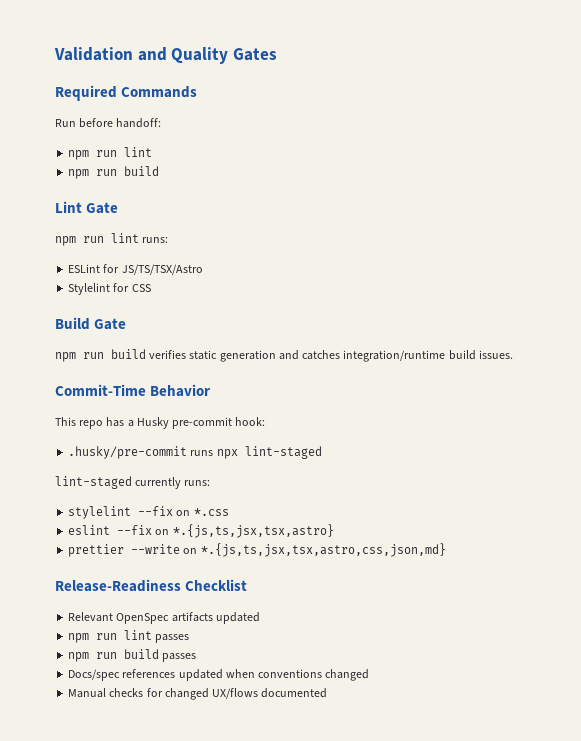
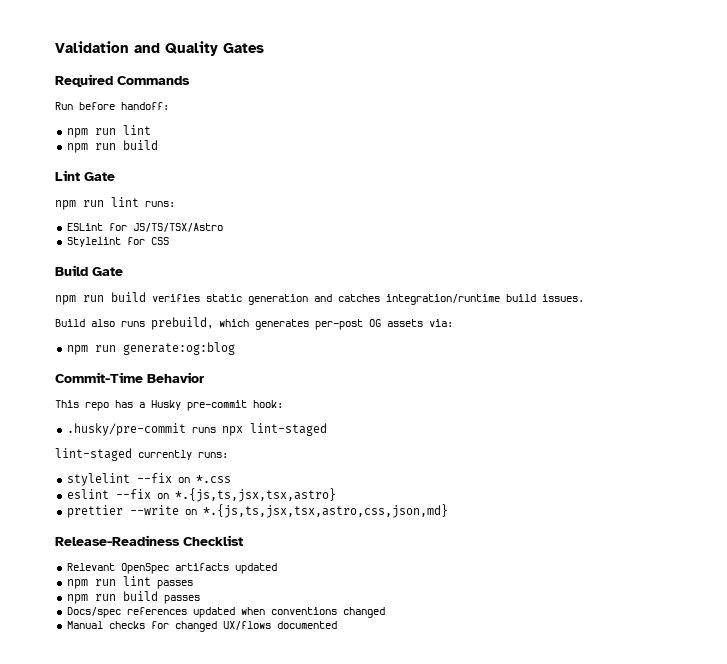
+ Build also runs prebuild, which generates per-post OG assets via:
+ npm run generate:og:blog

